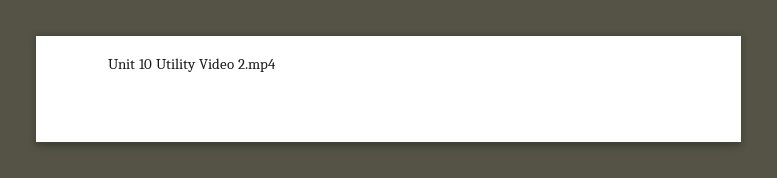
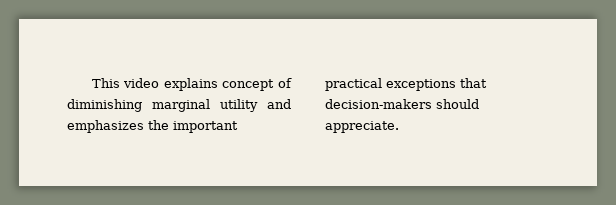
- Unit 10 Utility Video 2.mp4
+ This video explains concept of diminishing marginal utility and emphasizes the important practical exceptions that decision-makers should appreciate.

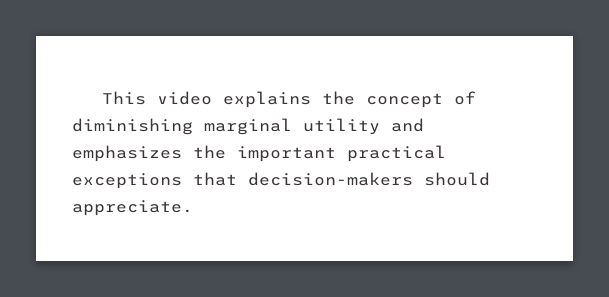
- This video explains concept of diminishing marginal utility and emphasizes the important practical exceptions that decision-makers should appreciate.
+ This video explains the concept of diminishing marginal utility and emphasizes the important practical exceptions that decision-makers should appreciate.

